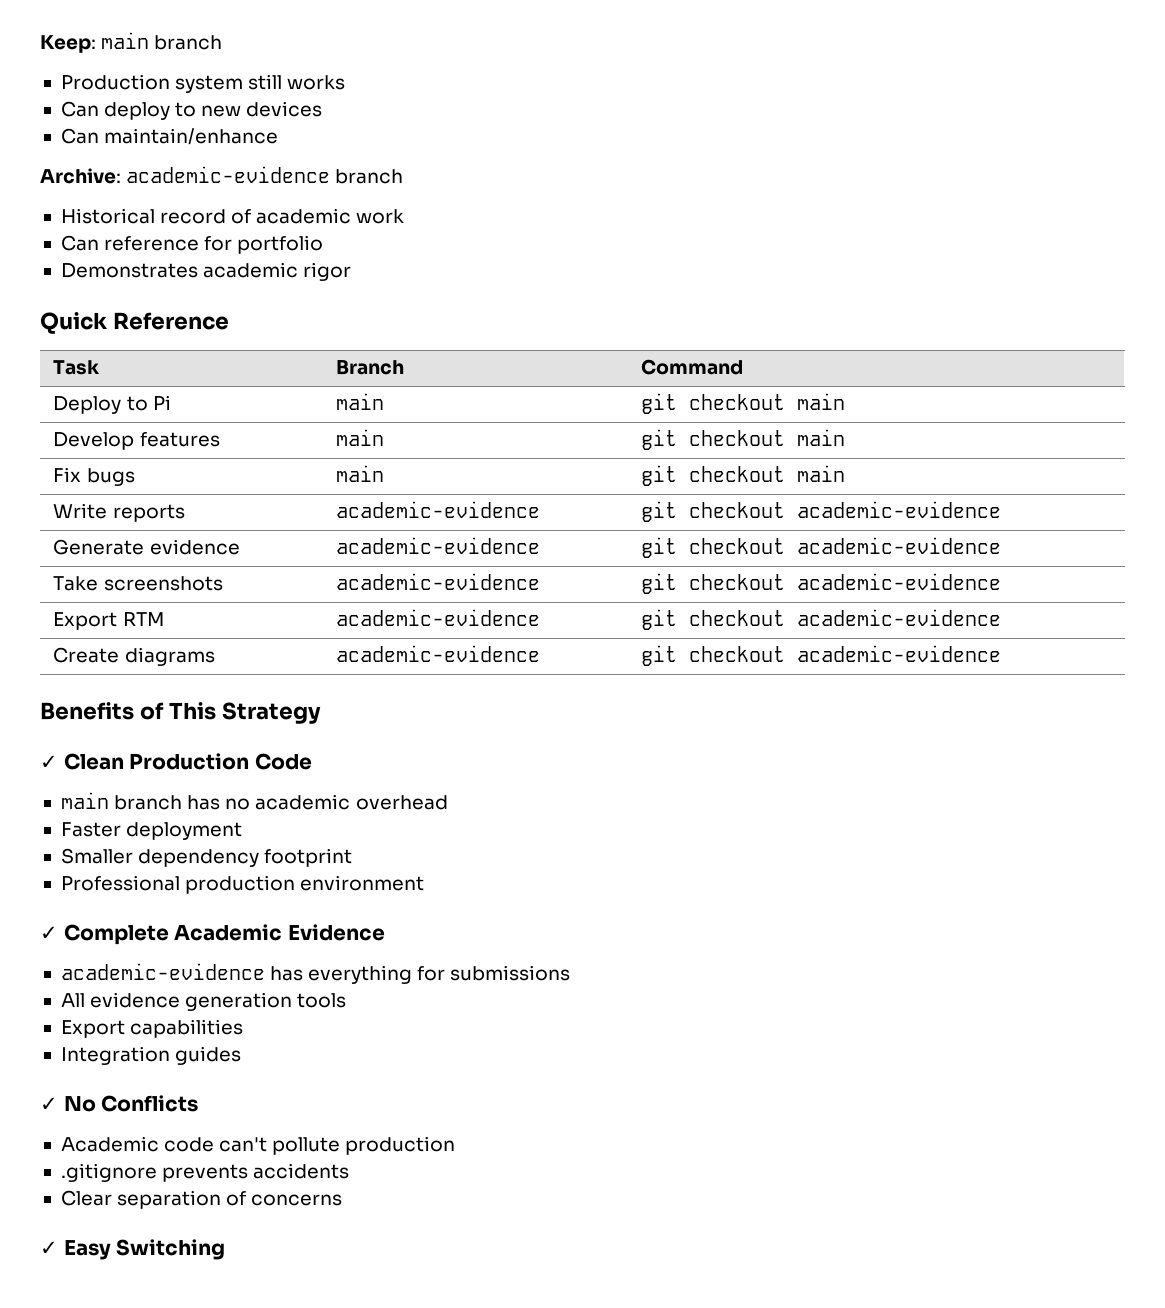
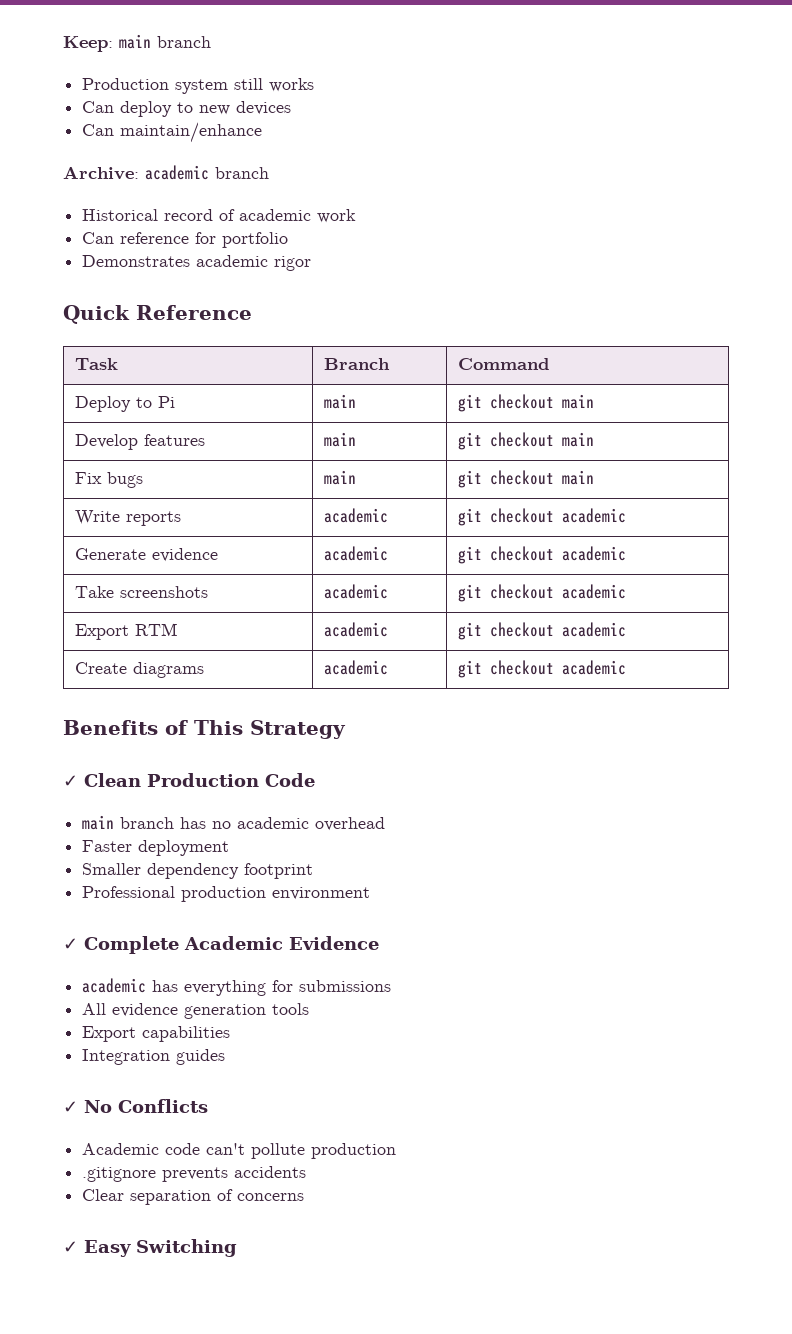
- Archive: academic-evidence branch
+ Archive: academic branch
- Write reports | academic-evidence | git checkout academic-evidence
+ Write reports | academic | git checkout academic
- Generate evidence | academic-evidence | git checkout academic-evidence
+ Generate evidence | academic | git checkout academic
- Take screenshots | academic-evidence | git checkout academic-evidence
+ Take screenshots | academic | git checkout academic
- Export RTM | academic-evidence | git checkout academic-evidence
+ Export RTM | academic | git checkout academic
- Create diagrams | academic-evidence | git checkout academic-evidence
+ Create diagrams | academic | git checkout academic
- academic-evidence has everything for submissions
+ academic has everything for submissions

